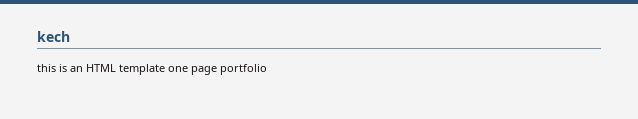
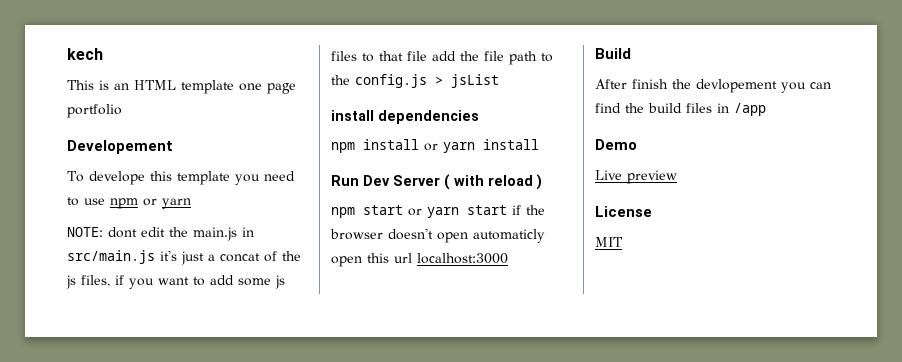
- this is an HTML template one page portfolio
+ This is an HTML template one page portfolio
+ Developement
+ To develope this template you need to use npm or yarn
+ NOTE: dont edit the main.js in src/main.js it's just a concat of the js files, if you want to add some js files to that file add the file path to the config.js > jsList
+ install dependencies
+ npm install or yarn install
+ Run Dev Server ( with reload )
+ npm start or yarn start if the browser doesn't open automaticly open this url localhost:3000
+ Build
+ After finish the devlopement you can find the build files in /app
+ Demo
+ Live preview
+ License
+ MIT

